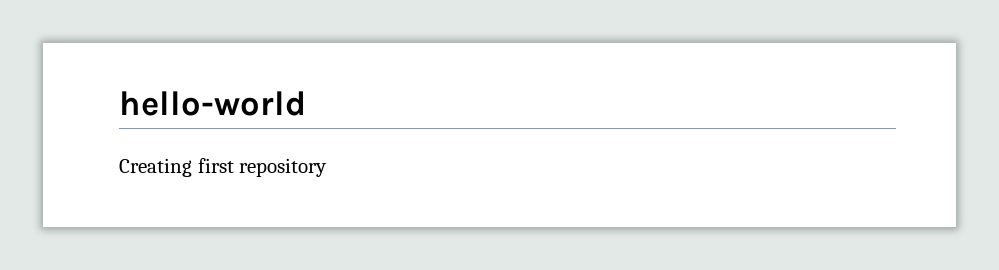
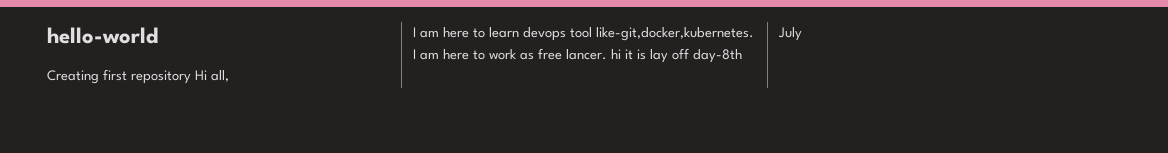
- Creating first repository
+ Creating first repository Hi all,
+ I am here to learn devops tool like-git,docker,kubernetes. I am here to work as free lancer. hi it is lay off day-8th July

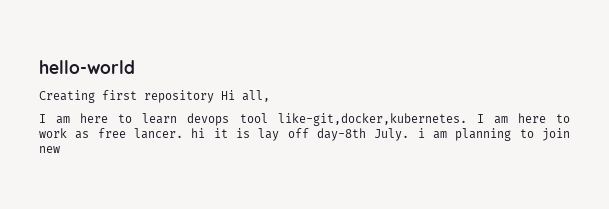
- I am here to work as free lancer. hi it is lay off day-8th July
+ I am here to work as free lancer. hi it is lay off day-8th July. i am planning to join new

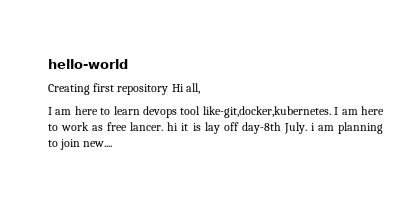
- I am here to work as free lancer. hi it is lay off day-8th July. i am planning to join new
+ I am here to work as free lancer. hi it is lay off day-8th July. i am planning to join new....

